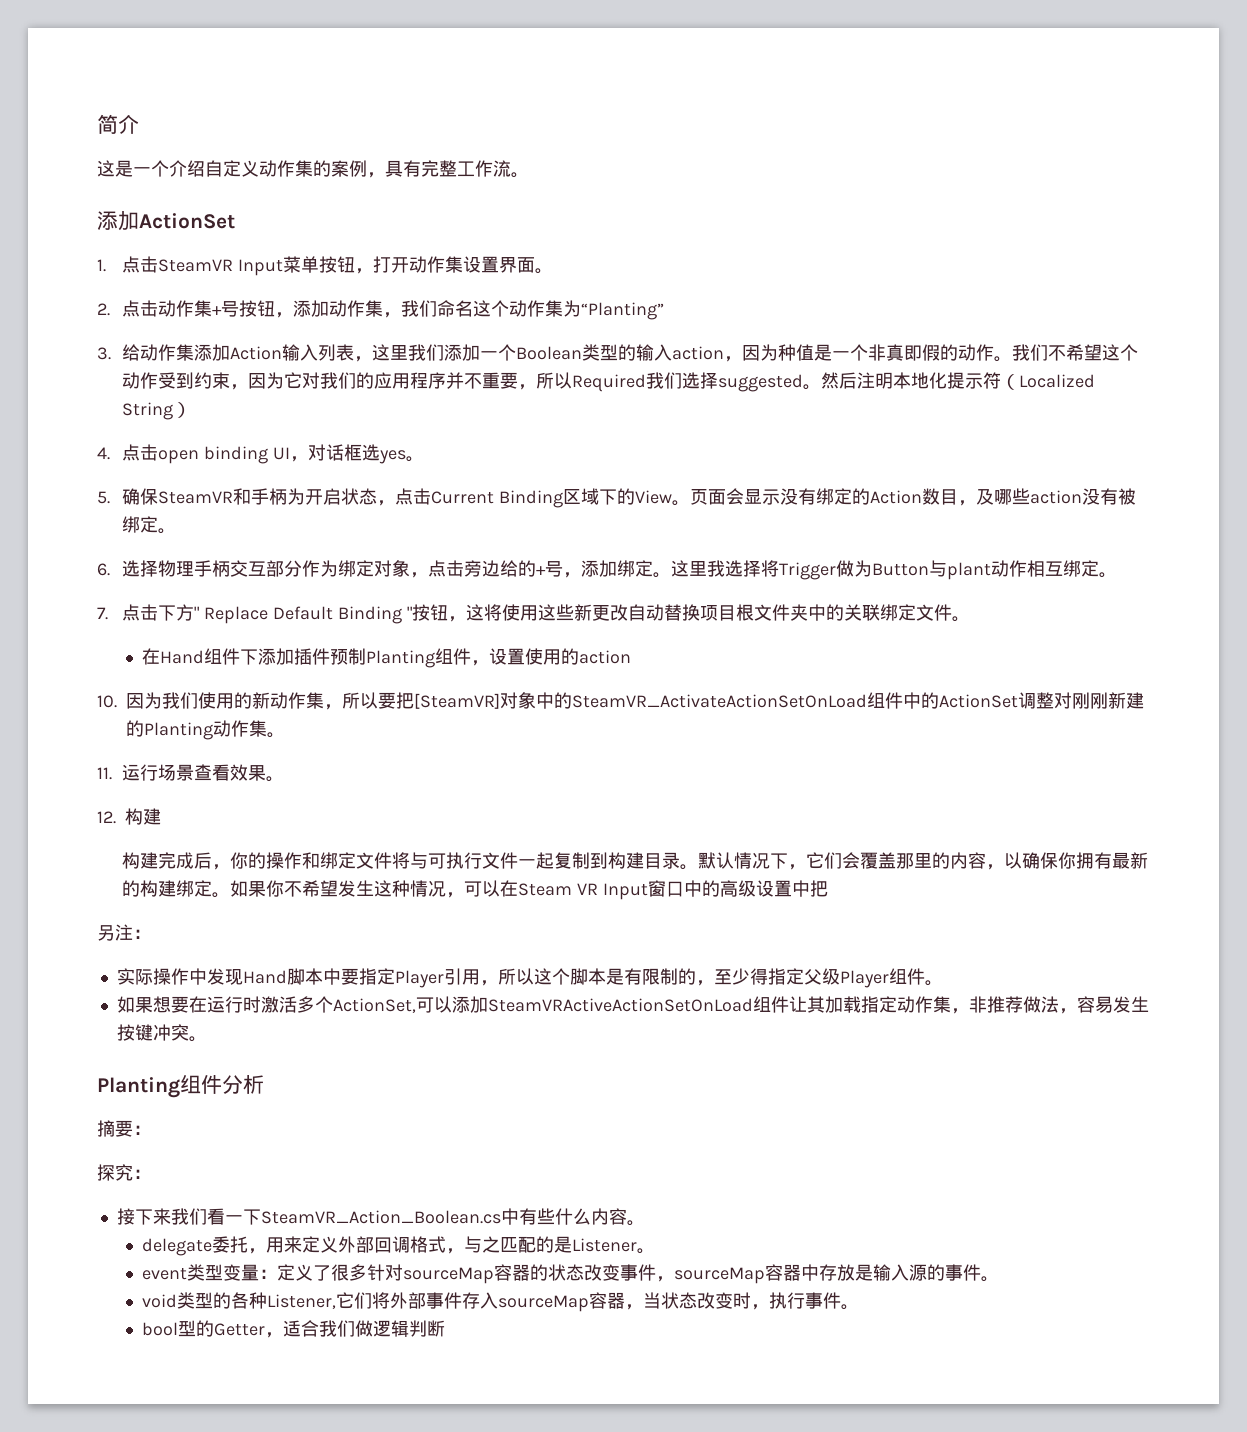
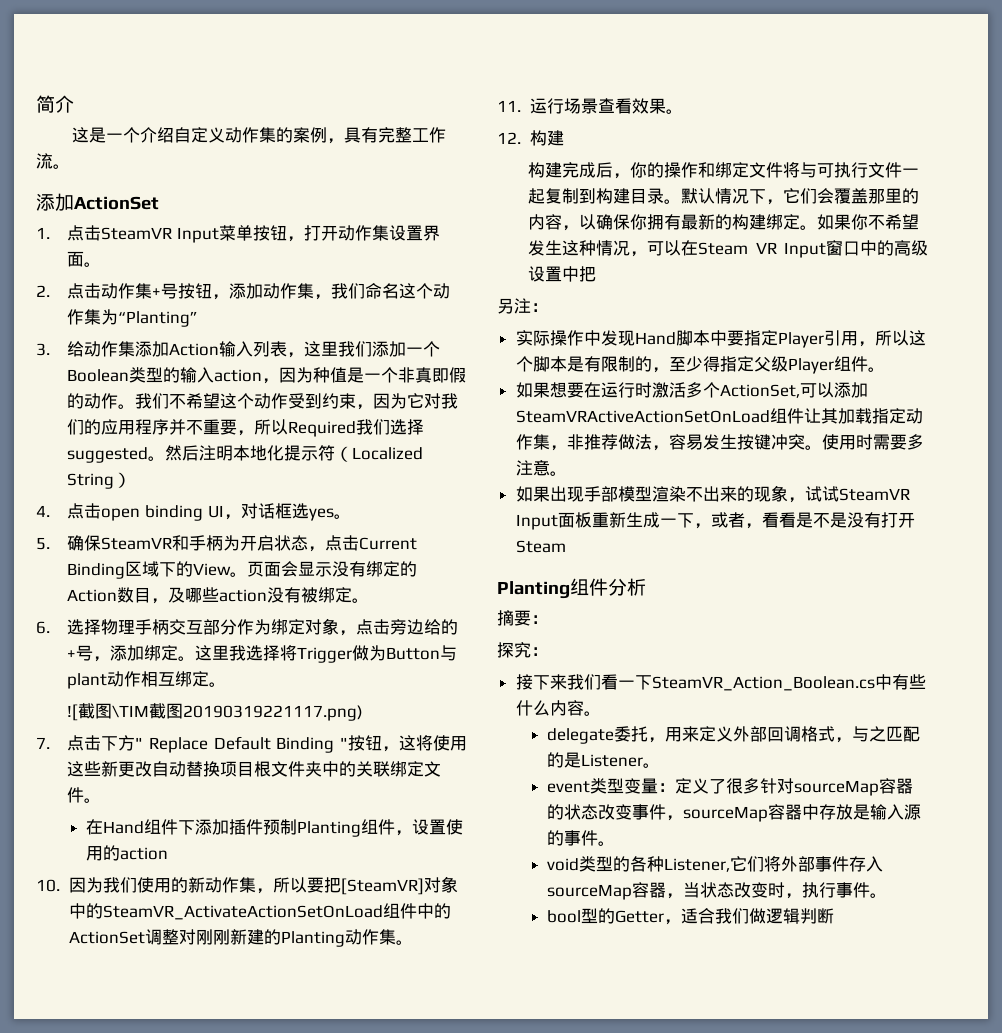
+ ![截图\TIM截图20190319221117.png)
+ 使用时需要多注意。
+ 如果出现手部模型渲染不出来的现象，试试SteamVR Input面板重新生成一下，或者，看看是不是没有打开Steam

